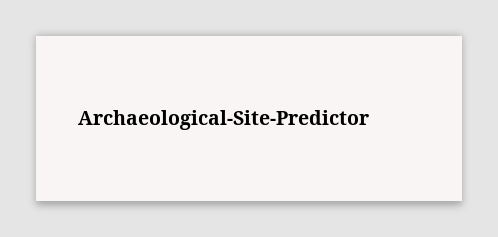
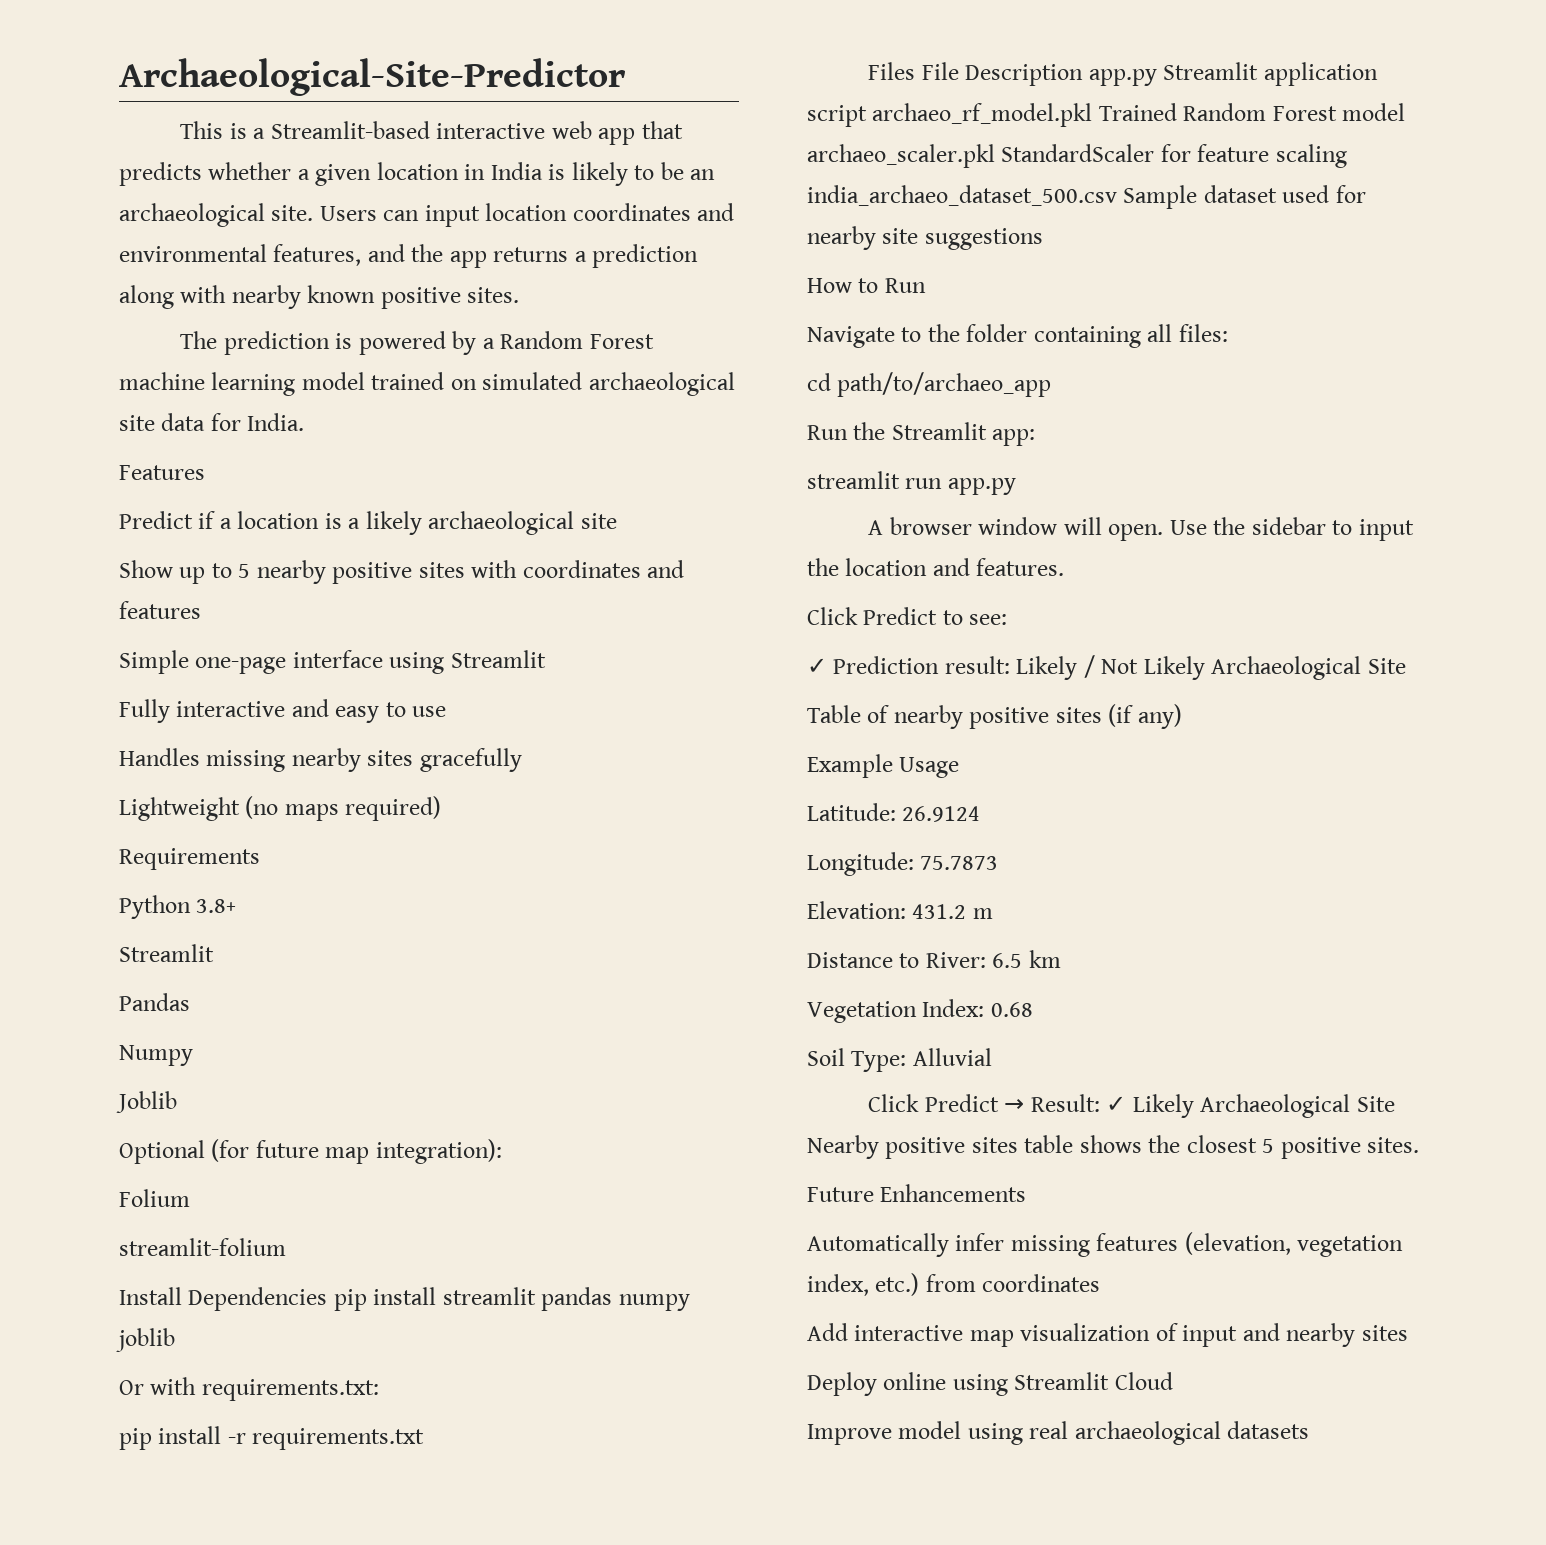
+ This is a Streamlit-based interactive web app that predicts whether a given location in India is likely to be an archaeological site. Users can input location coordinates and environmental features, and the app returns a prediction along with nearby known positive sites.
+ The prediction is powered by a Random Forest machine learning model trained on simulated archaeological site data for India.
+ Features
+ Predict if a location is a likely archaeological site
+ Show up to 5 nearby positive sites with coordinates and features
+ Simple one-page interface using Streamlit
+ Fully interactive and easy to use
+ Handles missing nearby sites gracefully
+ Lightweight (no maps required)
+ Requirements
+ Python 3.8+
+ Streamlit
+ Pandas
+ Numpy
+ Joblib
+ Optional (for future map integration):
+ Folium
+ streamlit-folium
+ Install Dependencies pip install streamlit pandas numpy joblib
+ Or with requirements.txt:
+ pip install -r requirements.txt
+ Files File Description app.py Streamlit application script archaeo_rf_model.pkl Trained Random Forest model archaeo_scaler.pkl StandardScaler for feature scaling india_archaeo_dataset_500.csv Sample dataset used for nearby site suggestions
+ How to Run
+ Navigate to the folder containing all files:
+ cd path/to/archaeo_app
+ Run the Streamlit app:
+ streamlit run app.py
+ A browser window will open. Use the sidebar to input the location and features.
+ Click Predict to see:
+ ✓ Prediction result: Likely / Not Likely Archaeological Site
+ Table of nearby positive sites (if any)
+ Example Usage
+ Latitude: 26.9124
+ Longitude: 75.7873
+ Elevation: 431.2 m
+ Distance to River: 6.5 km
+ Vegetation Index: 0.68
+ Soil Type: Alluvial
+ Click Predict → Result: ✓ Likely Archaeological Site Nearby positive sites table shows the closest 5 positive sites.
+ Future Enhancements
+ Automatically infer missing features (elevation, vegetation index, etc.) from coordinates
+ Add interactive map visualization of input and nearby sites
+ Deploy online using Streamlit Cloud
+ Improve model using real archaeological datasets

